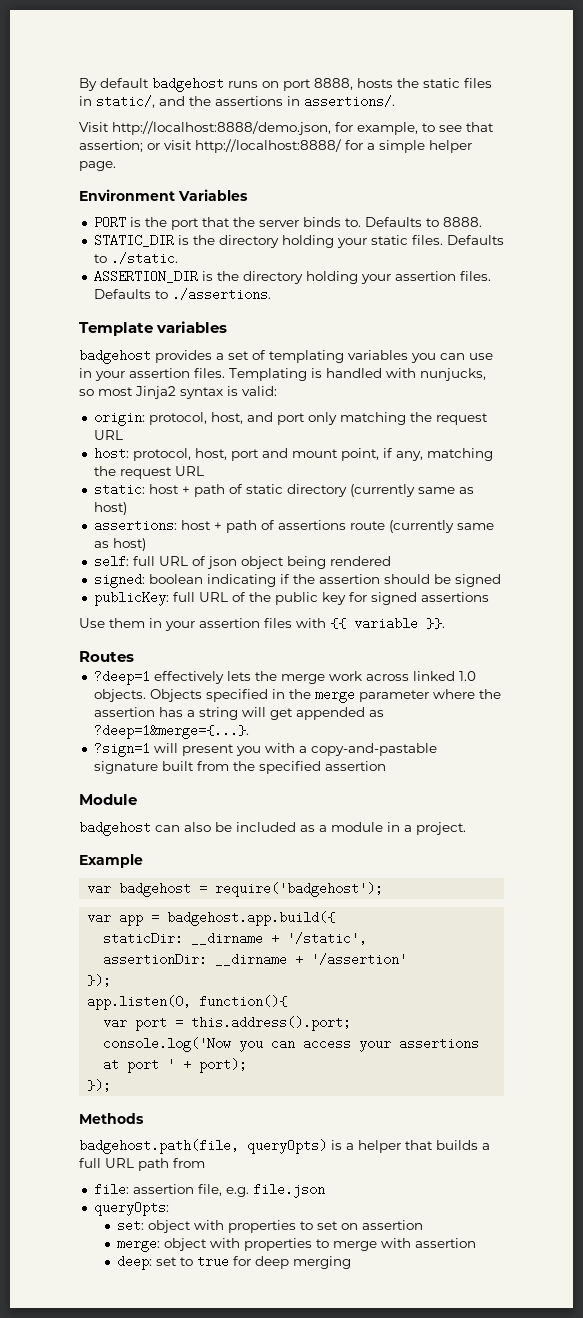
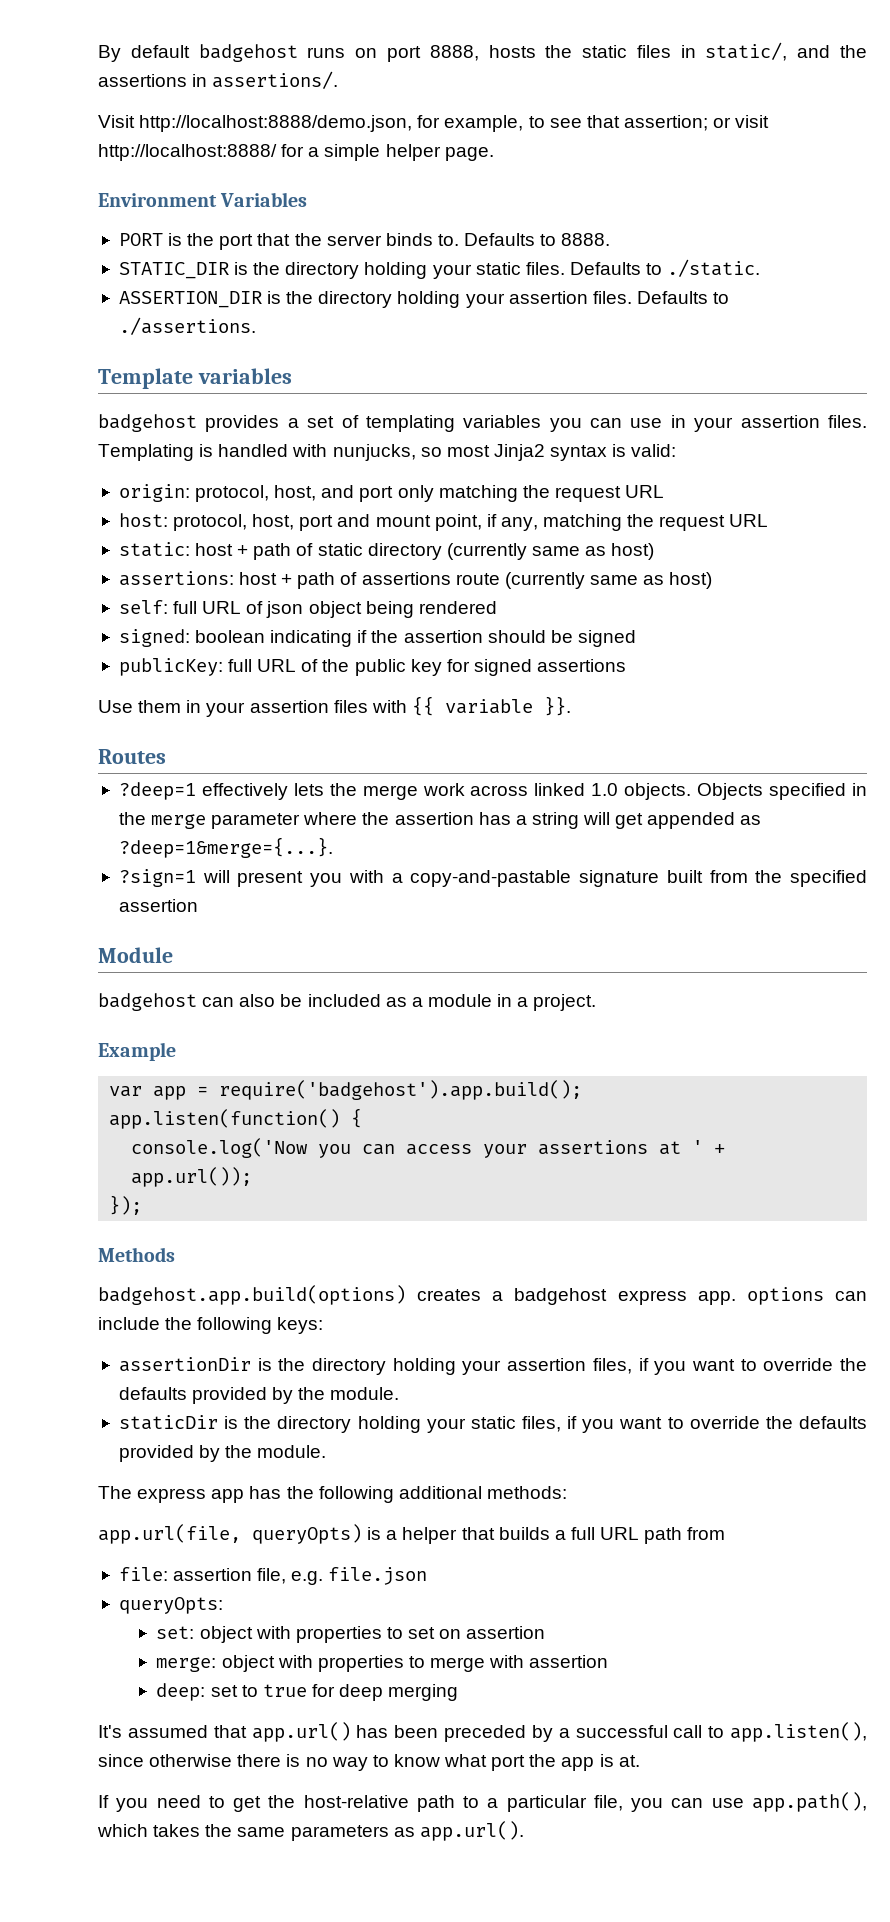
- var badgehost = require('badgehost');
- var app = badgehost.app.build({
- staticDir: __dirname + '/static',
- assertionDir: __dirname + '/assertion'
- });
- app.listen(0, function(){
- var port = this.address().port;
+ var app = require('badgehost').app.build();
+ app.listen(function() {
- console.log('Now you can access your assertions at port ' + port);
+ console.log('Now you can access your assertions at ' + app.url());
- badgehost.path(file, queryOpts) is a helper that builds a full URL path from
+ badgehost.app.build(options) creates a badgehost express app. options can include the following keys:
+ assertionDir is the directory holding your assertion files, if you want to override the defaults provided by the module.
+ staticDir is the directory holding your static files, if you want to override the defaults provided by the module.
+ The express app has the following additional methods:
+ app.url(file, queryOpts) is a helper that builds a full URL path from
+ It's assumed that app.url() has been preceded by a successful call to app.listen(), since otherwise there is no way to know what port the app is at.
+ If you need to get the host-relative path to a particular file, you can use app.path(), which takes the same parameters as app.url().

